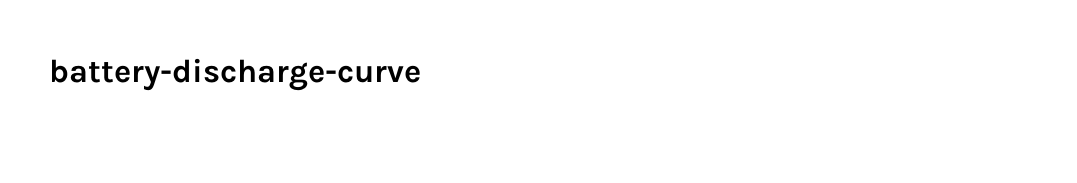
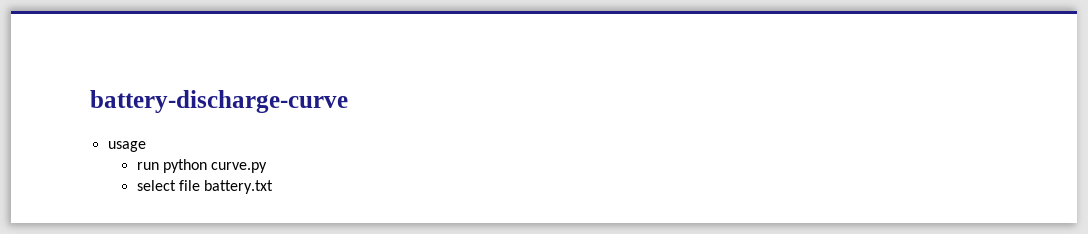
+ usage
+ run python curve.py
+ select file battery.txt

